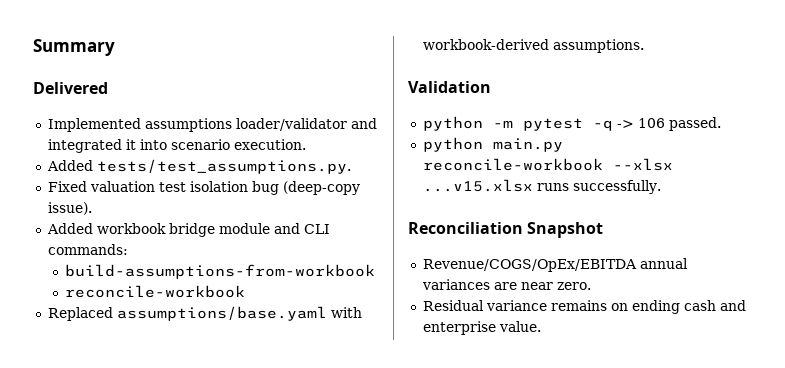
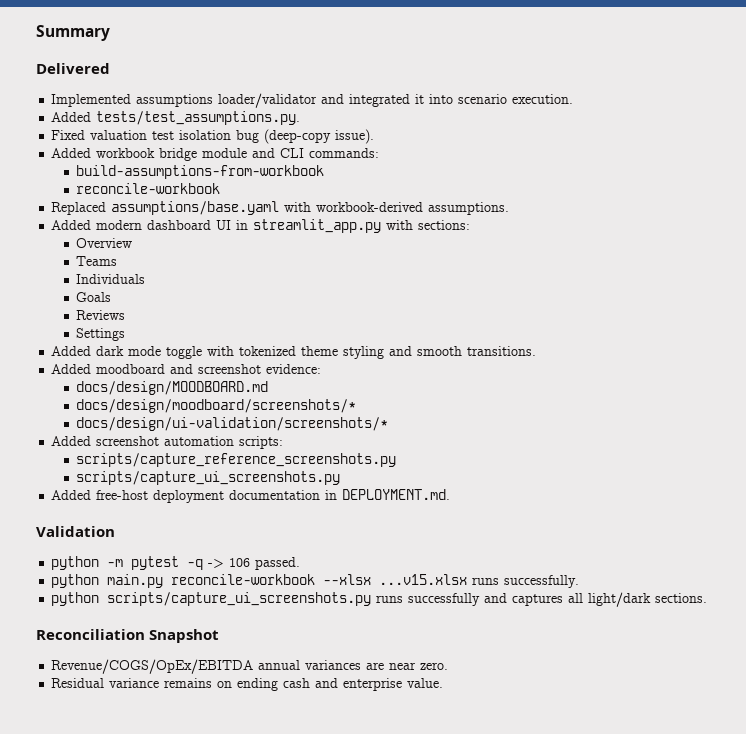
+ Added modern dashboard UI in streamlit_app.py with sections:
+ Overview
+ Teams
+ Individuals
+ Goals
+ Reviews
+ Settings
+ Added dark mode toggle with tokenized theme styling and smooth transitions.
+ Added moodboard and screenshot evidence:
+ docs/design/MOODBOARD.md
+ docs/design/moodboard/screenshots/*
+ docs/design/ui-validation/screenshots/*
+ Added screenshot automation scripts:
+ scripts/capture_reference_screenshots.py
+ scripts/capture_ui_screenshots.py
+ Added free-host deployment documentation in DEPLOYMENT.md.
+ python scripts/capture_ui_screenshots.py runs successfully and captures all light/dark sections.

